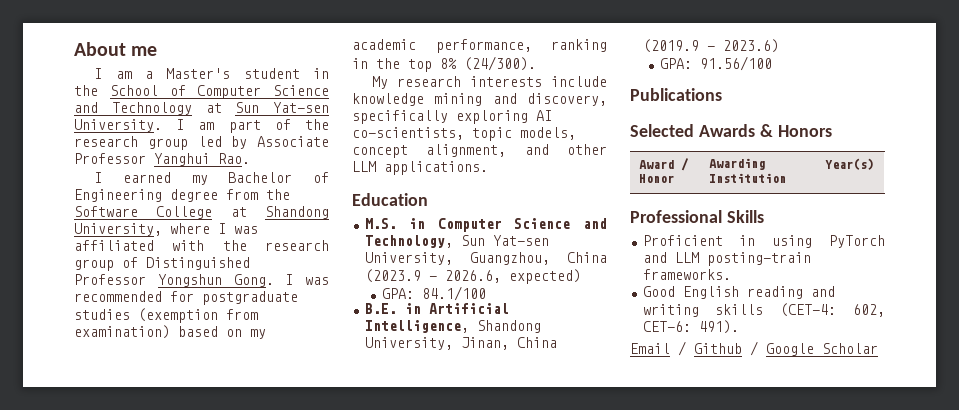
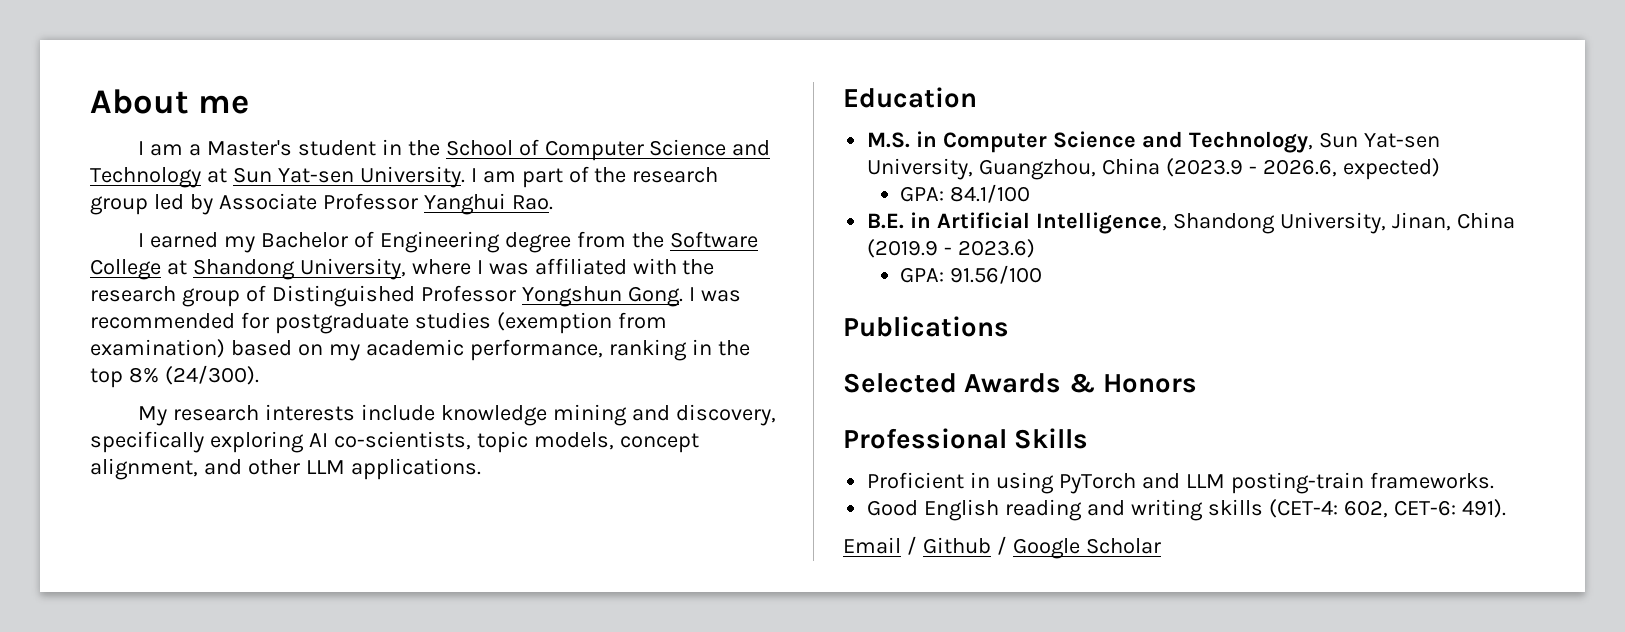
- Award / Honor | Awarding Institution | Year(s)

